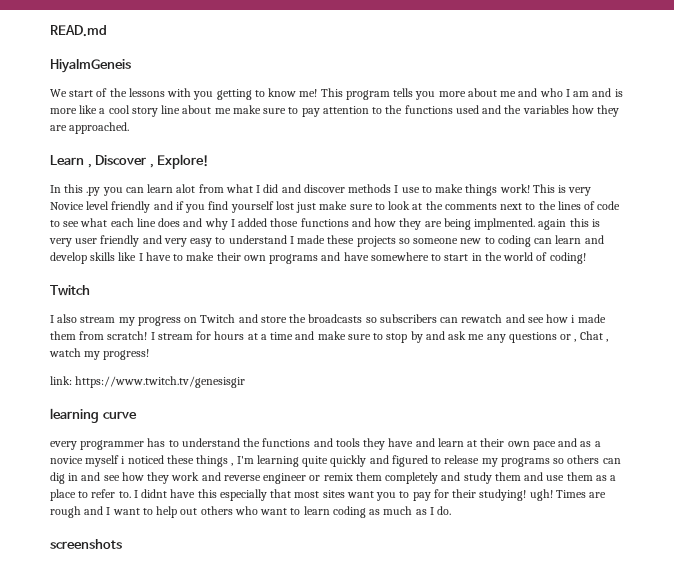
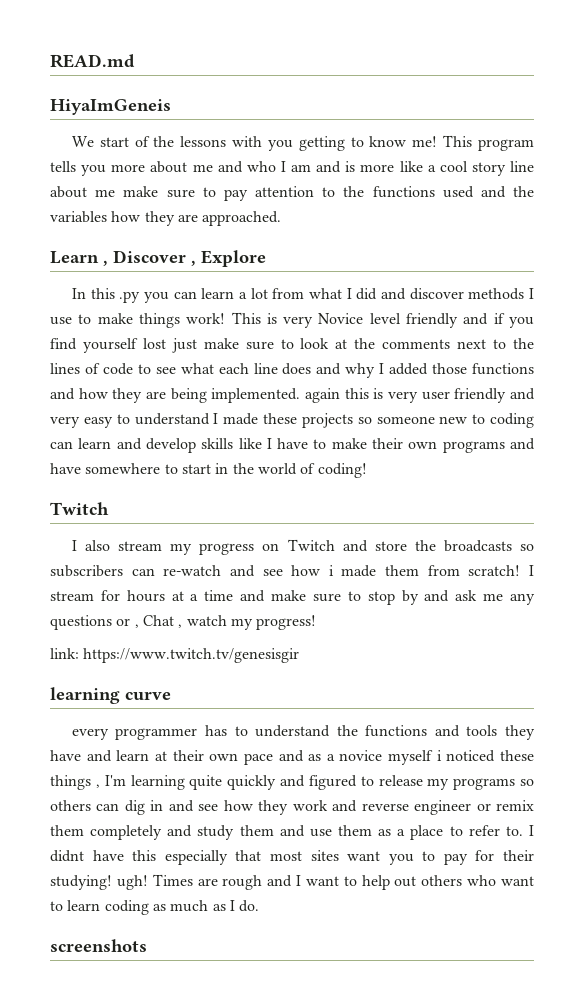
- Learn , Discover , Explore!
+ Learn , Discover , Explore
- In this .py you can learn alot from what I did and discover methods I use to make things work!
+ In this .py you can learn a lot from what I did and discover methods I use to make things work!
- This is very Novice level friendly and if you find yourself lost just make sure to look at the comments next to the lines of code to see what each line does and why I added those functions and how they are being implmented. again this is very user friendly and very easy to understand I made these projects so someone new to coding can learn and develop skills like I have to make their own programs and have somewhere to start in the world of coding!
+ This is very Novice level friendly and if you find yourself lost just make sure to look at the comments next to the lines of code to see what each line does and why I added those functions and how they are being implemented. again this is very user friendly and very easy to understand I made these projects so someone new to coding can learn and develop skills like I have to make their own programs and have somewhere to start in the world of coding!
- I also stream my progress on Twitch and store the broadcasts so subscribers can rewatch and see how i made them from scratch!
+ I also stream my progress on Twitch and store the broadcasts so subscribers can re-watch and see how i made them from scratch!

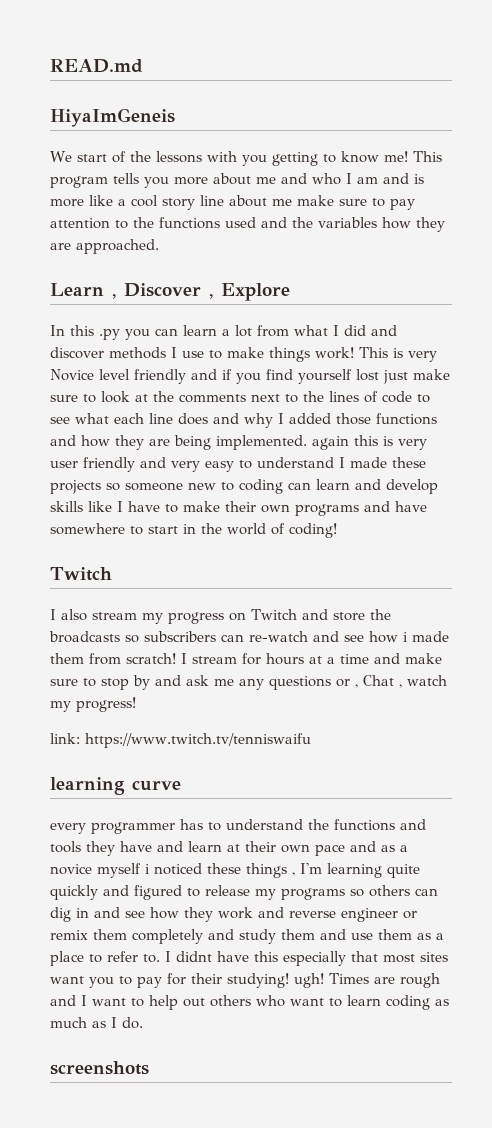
- link: https://www.twitch.tv/genesisgir
+ link: https://www.twitch.tv/tenniswaifu

